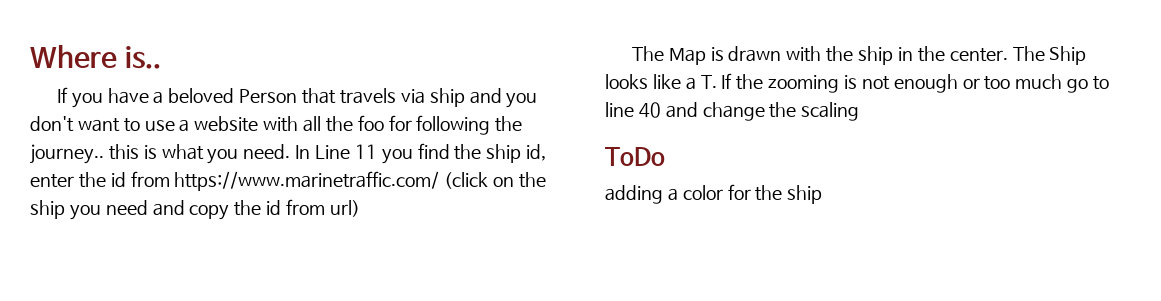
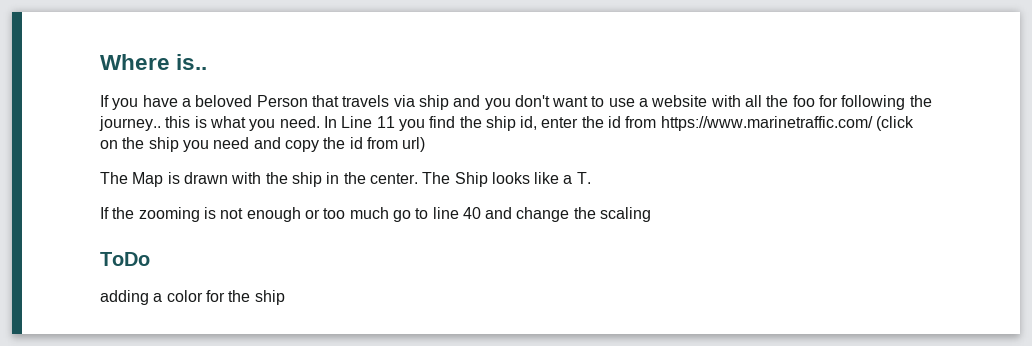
- The Ship looks like a T. If the zooming is not enough or too much go to line 40 and change the scaling
+ The Ship looks like a T.
+ If the zooming is not enough or too much go to line 40 and change the scaling

